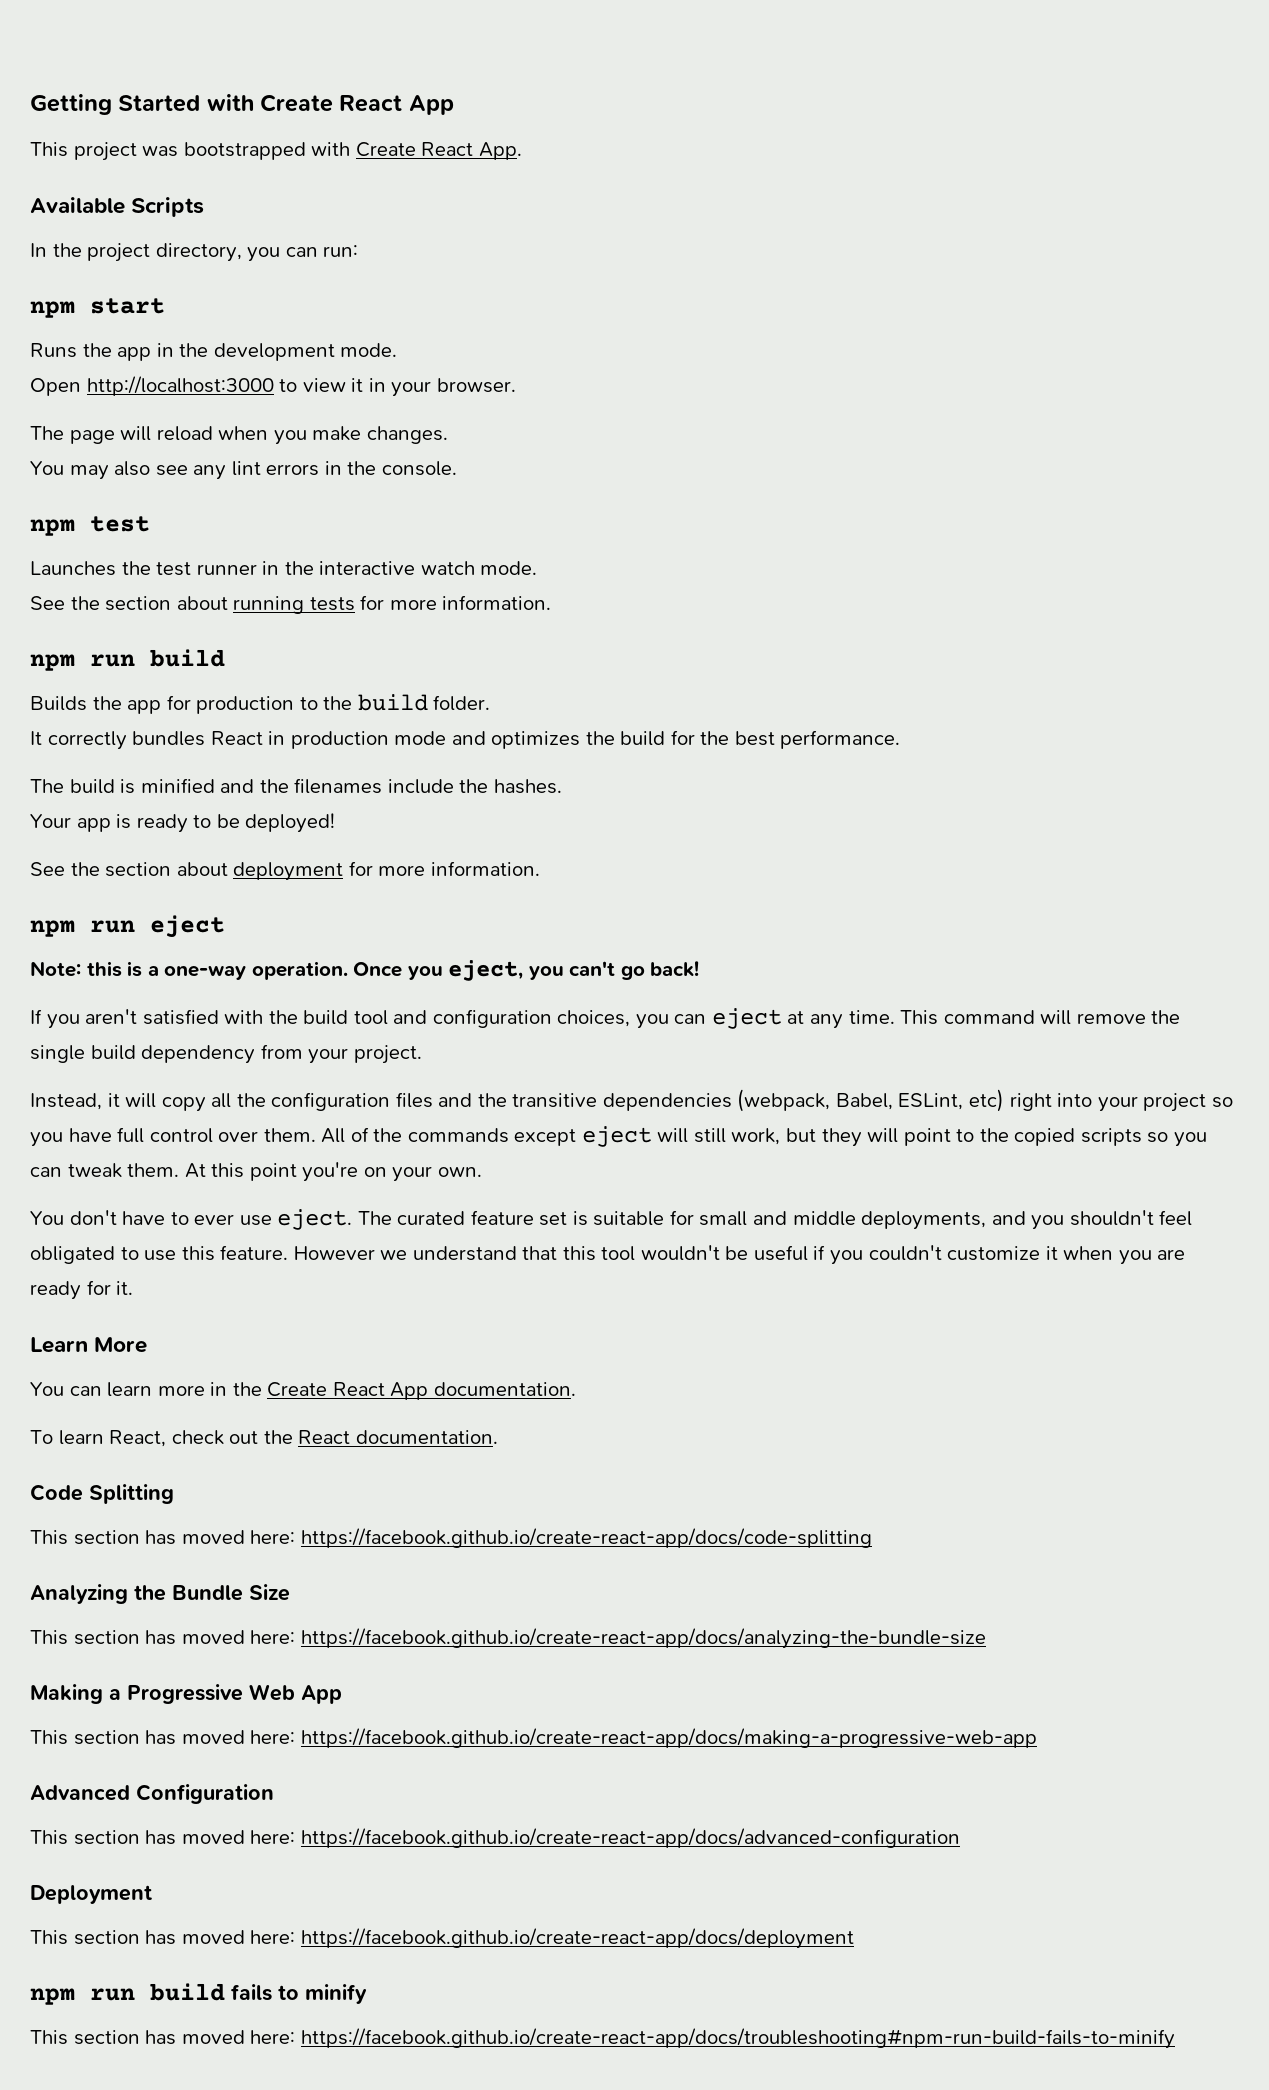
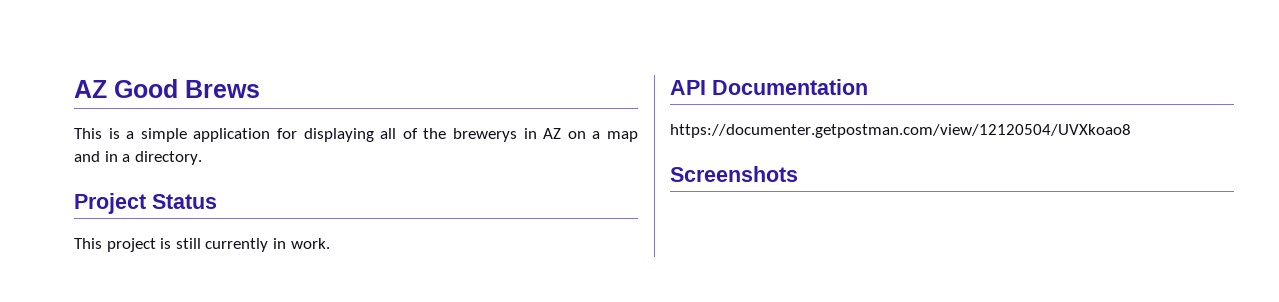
- Getting Started with Create React App
- This project was bootstrapped with Create React App.
- Available Scripts
- In the project directory, you can run:
- npm start
- Runs the app in the development mode.
- Open http://localhost:3000 to view it in your browser.
- The page will reload when you make changes.
- You may also see any lint errors in the console.
- npm test
- Launches the test runner in the interactive watch mode.
- See the section about running tests for more information.
- npm run build
- Builds the app for production to the build folder.
- It correctly bundles React in production mode and optimizes the build for the best performance.
- The build is minified and the filenames include the hashes.
- Your app is ready to be deployed!
- See the section about deployment for more information.
- npm run eject
- Note: this is a one-way operation. Once you eject, you can't go back!
- If you aren't satisfied with the build tool and configuration choices, you can eject at any time. This command will remove the single build dependency from your project.
- Instead, it will copy all the configuration files and the transitive dependencies (webpack, Babel, ESLint, etc) right into your project so you have full control over them. All of the commands except eject will still work, but they will point to the copied scripts so you can tweak them. At this point you're on your own.
- You don't have to ever use eject. The curated feature set is suitable for small and middle deployments, and you shouldn't feel obligated to use this feature. However we understand that this tool wouldn't be useful if you couldn't customize it when you are ready for it.
- Learn More
- You can learn more in the Create React App documentation.
- To learn React, check out the React documentation.
- Code Splitting
- This section has moved here: https://facebook.github.io/create-react-app/docs/code-splitting
- Analyzing the Bundle Size
- This section has moved here: https://facebook.github.io/create-react-app/docs/analyzing-the-bundle-size
- Making a Progressive Web App
- This section has moved here: https://facebook.github.io/create-react-app/docs/making-a-progressive-web-app
- Advanced Configuration
- This section has moved here: https://facebook.github.io/create-react-app/docs/advanced-configuration
- Deployment
- This section has moved here: https://facebook.github.io/create-react-app/docs/deployment
- npm run build fails to minify
- This section has moved here: https://facebook.github.io/create-react-app/docs/troubleshooting#npm-run-build-fails-to-minify
+ AZ Good Brews
+ This is a simple application for displaying all of the brewerys in AZ on a map and in a directory.
+ Project Status
+ This project is still currently in work.
+ API Documentation
+ https://documenter.getpostman.com/view/12120504/UVXkoao8
+ Screenshots

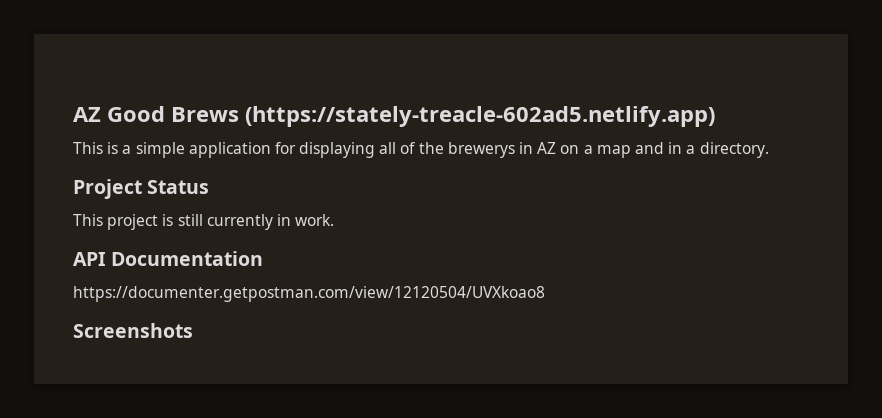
- AZ Good Brews
+ AZ Good Brews (https://stately-treacle-602ad5.netlify.app)

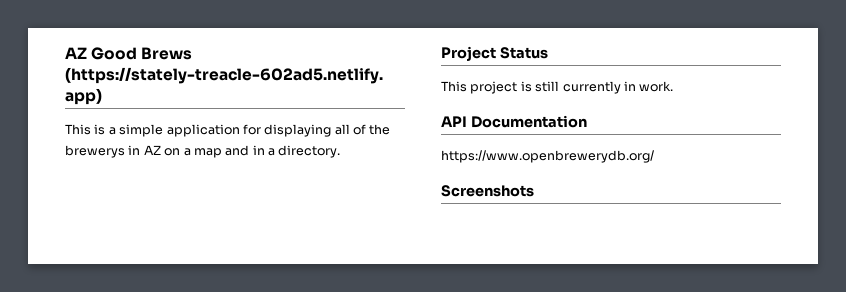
- https://documenter.getpostman.com/view/12120504/UVXkoao8
+ https://www.openbrewerydb.org/

